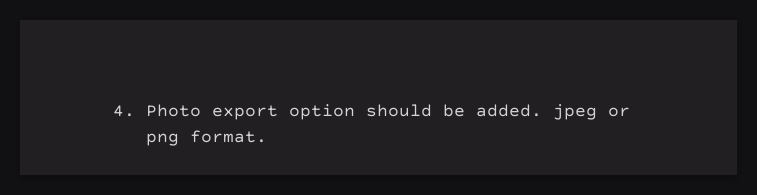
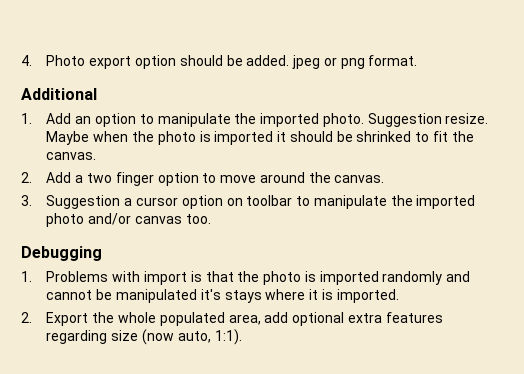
+ Additional
+ 1. Add an option to manipulate the imported photo. Suggestion resize. Maybe when the photo is imported it should be shrinked to fit the canvas.
+ 2. Add a two finger option to move around the canvas.
+ 3. Suggestion a cursor option on toolbar to manipulate the imported photo and/or canvas too.
+ Debugging
+ 1. Problems with import is that the photo is imported randomly and cannot be manipulated it's stays where it is imported.
+ 2. Export the whole populated area, add optional extra features regarding size (now auto, 1:1).

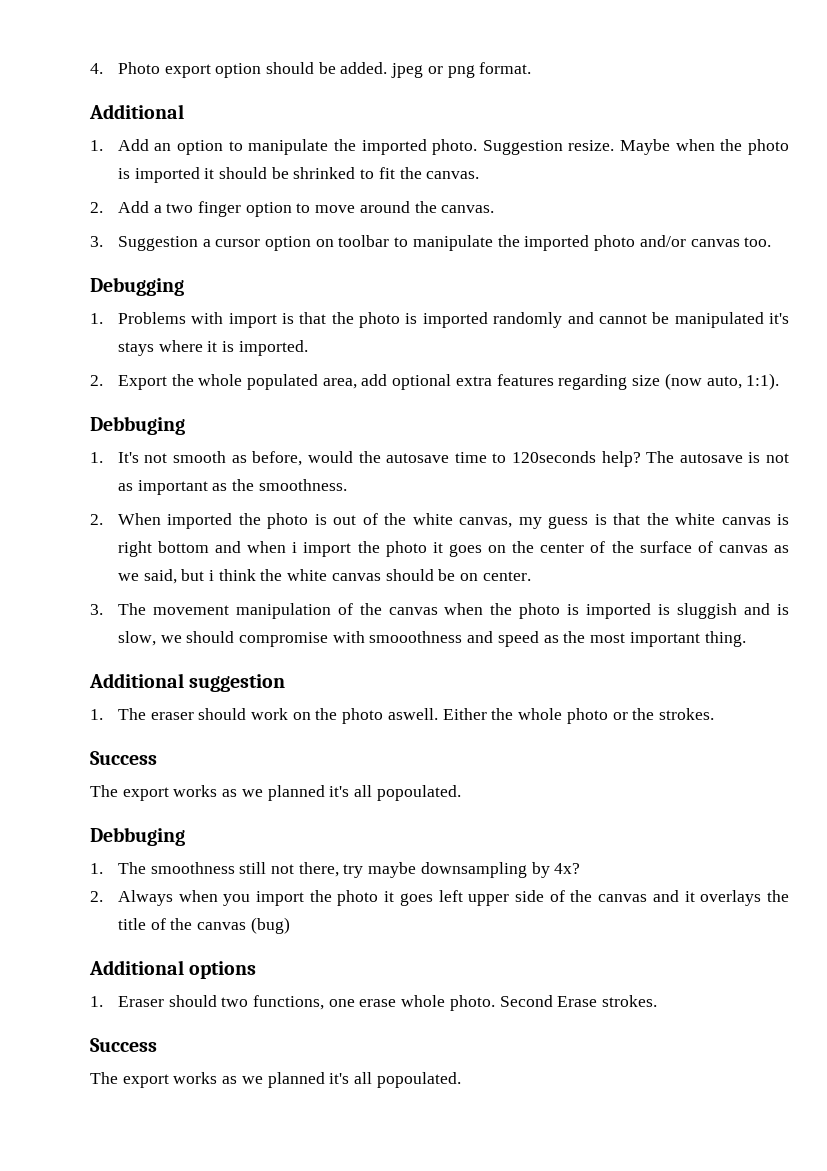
  2. Export the whole populated area, add optional extra features regarding size (now auto, 1:1).
+ Debbuging
+ 1. It's not smooth as before, would the autosave time to 120seconds help? The autosave is not as important as the smoothness.
+ 2. When imported the photo is out of the white canvas, my guess is that the white canvas is right bottom and when i import the photo it goes on the center of the surface of canvas as we said, but i think the white canvas should be on center.
+ 3. The movement manipulation of the canvas when the photo is imported is sluggish and is slow, we should compromise with smooothness and speed as the most important thing.
+ Additional suggestion
+ 1. The eraser should work on the photo aswell. Either the whole photo or the strokes.
+ Success
+ The export works as we planned it's all popoulated.
+ Debbuging
+ 1. The smoothness still not there, try maybe downsampling by 4x?
+ 2. Always when you import the photo it goes left upper side of the canvas and it overlays the title of the canvas (bug)
+ Additional options
+ 1. Eraser should two functions, one erase whole photo. Second Erase strokes.
+ Success
+ The export works as we planned it's all popoulated.

